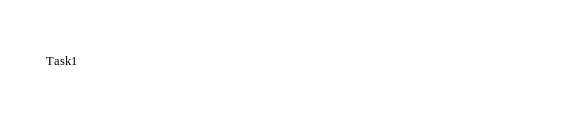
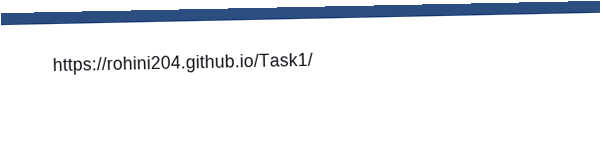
- Task1
+ https://rohini204.github.io/Task1/

